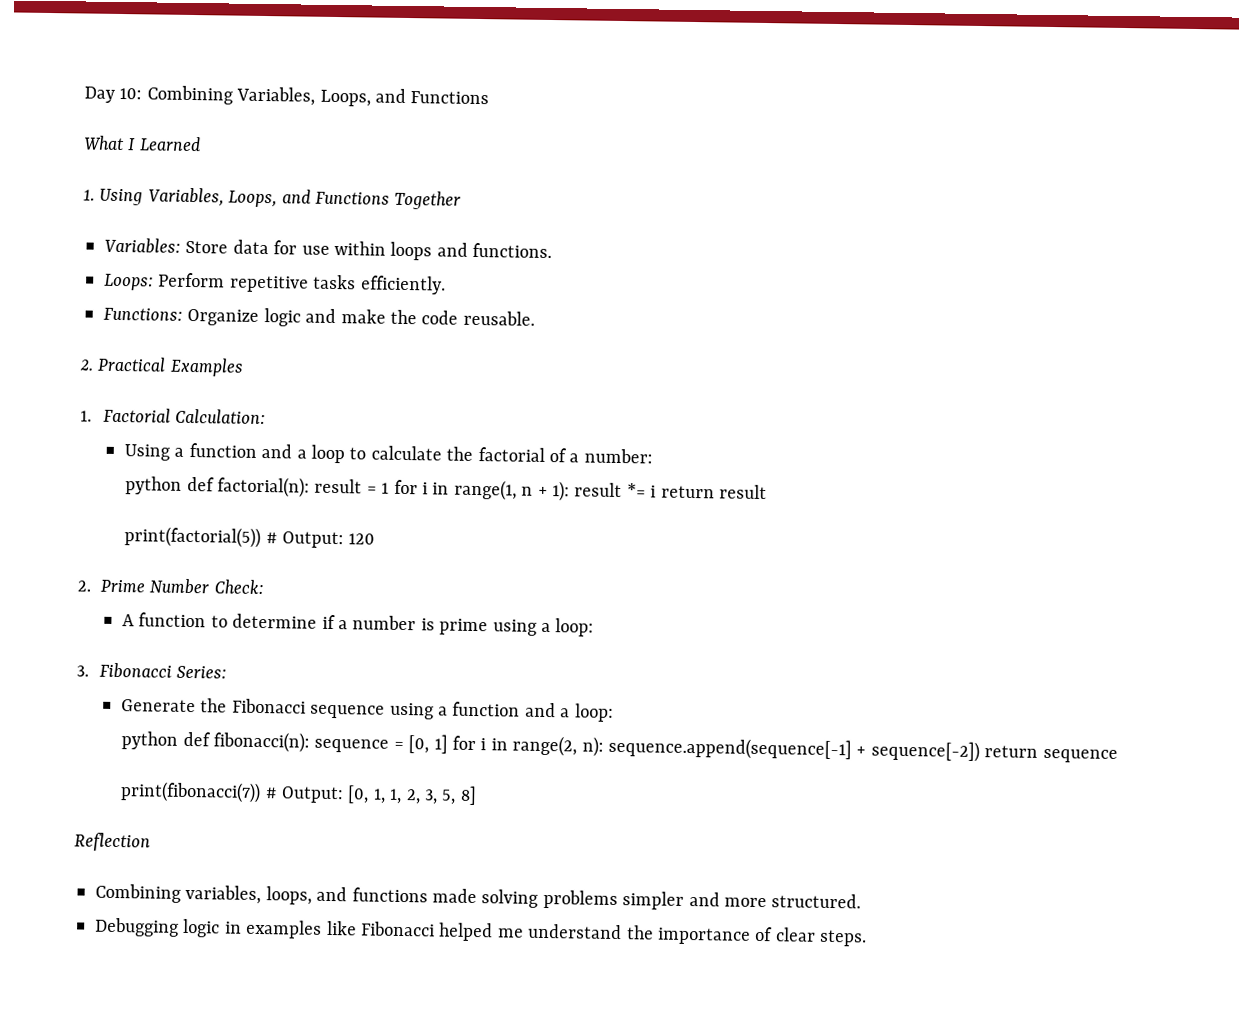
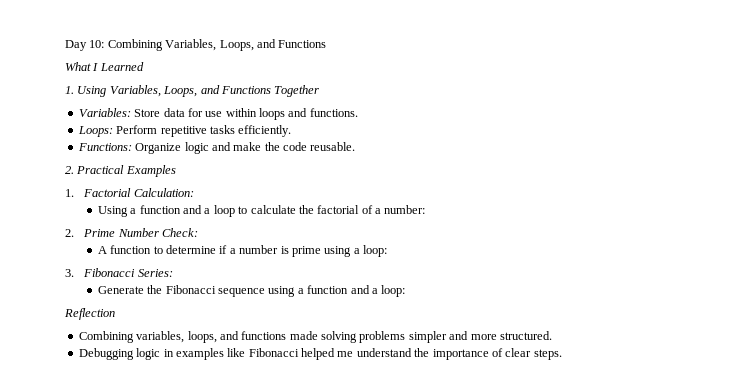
- python def factorial(n): result = 1 for i in range(1, n + 1): result *= i return result
- print(factorial(5)) # Output: 120
- python def fibonacci(n): sequence = [0, 1] for i in range(2, n): sequence.append(sequence[-1] + sequence[-2]) return sequence
- print(fibonacci(7)) # Output: [0, 1, 1, 2, 3, 5, 8]

